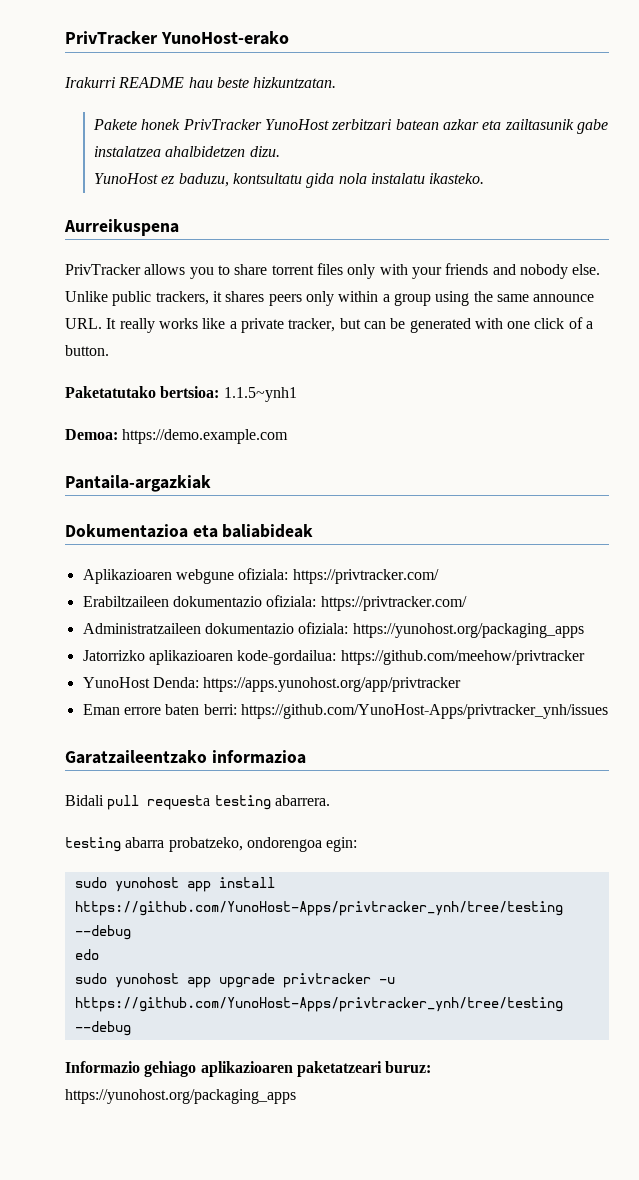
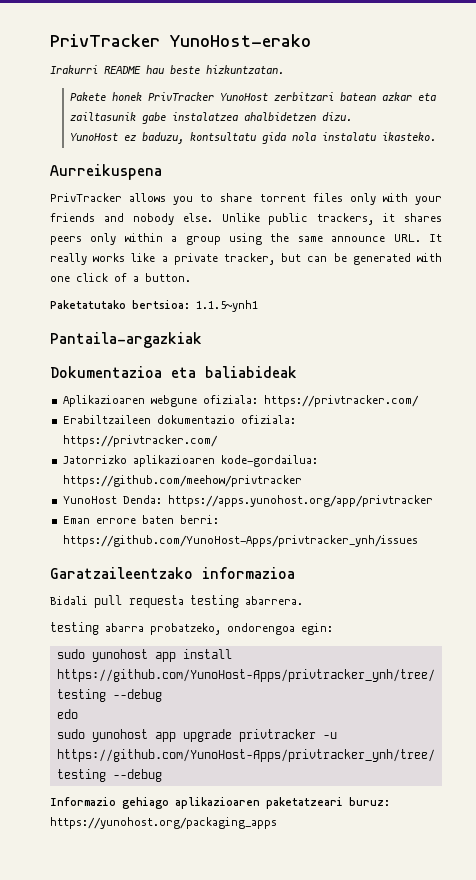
- Demoa: https://demo.example.com
- Administratzaileen dokumentazio ofiziala: https://yunohost.org/packaging_apps

